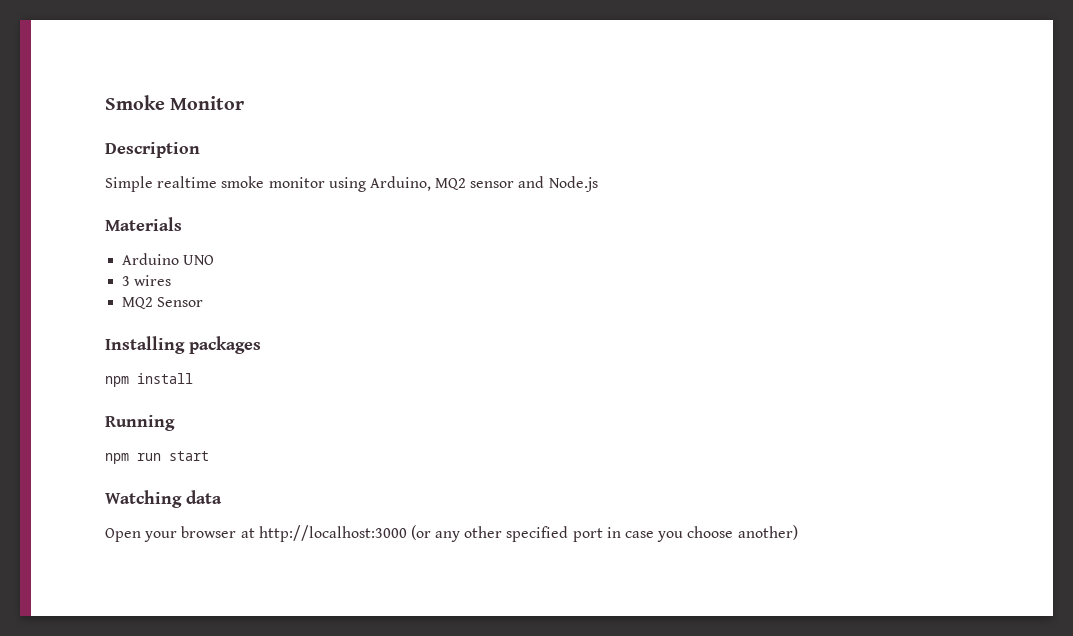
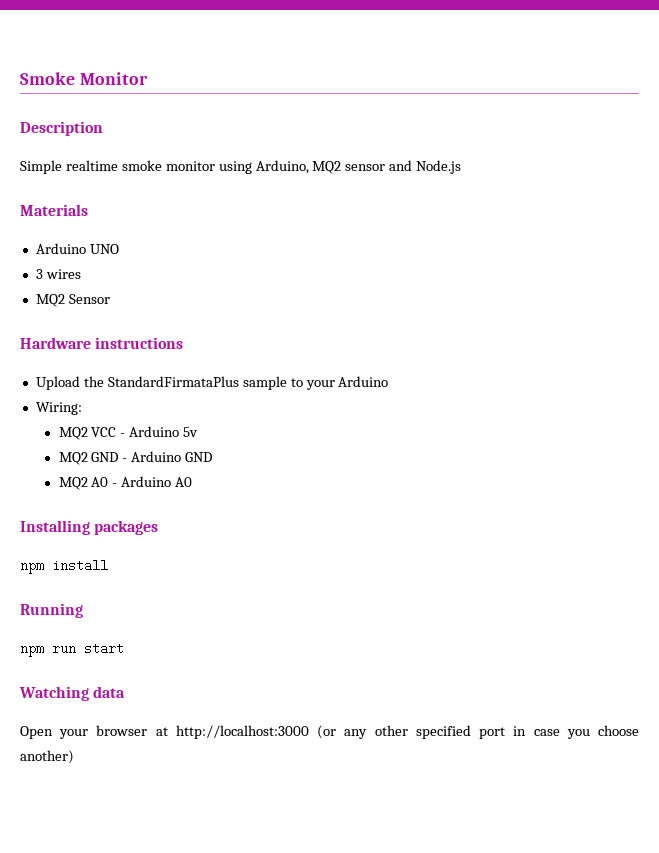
+ Hardware instructions
+ Upload the StandardFirmataPlus sample to your Arduino
+ Wiring:
+ MQ2 VCC - Arduino 5v
+ MQ2 GND - Arduino GND
+ MQ2 A0 - Arduino A0

